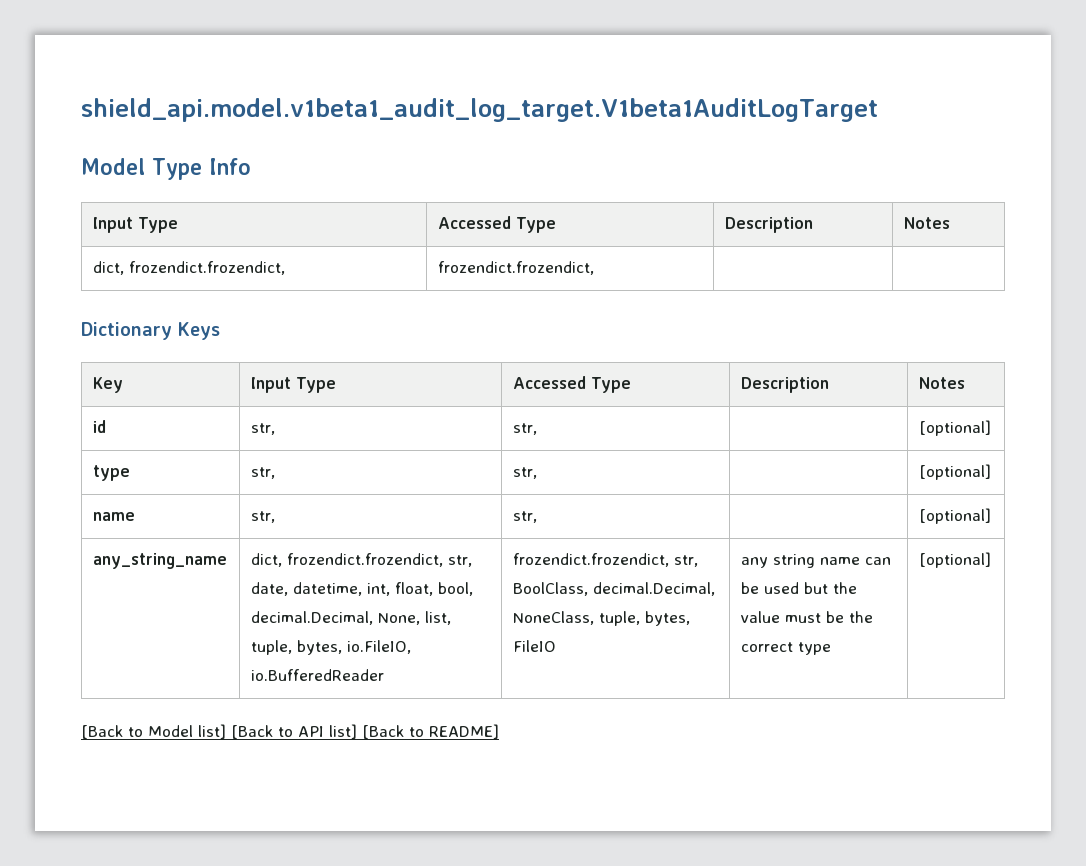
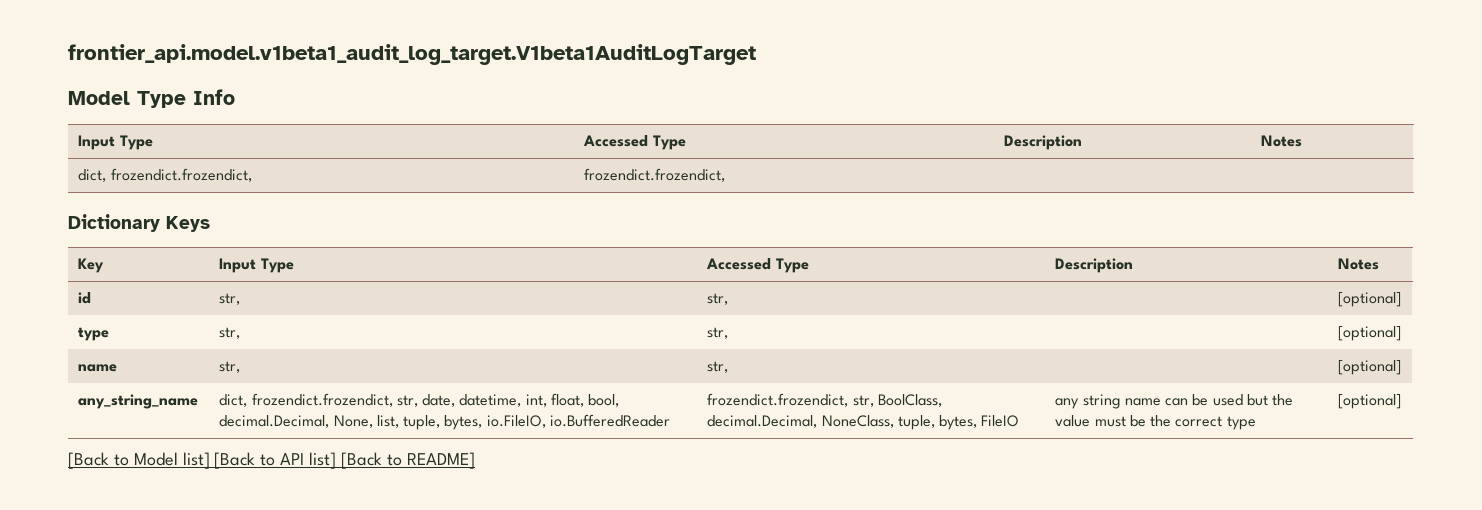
- shield_api.model.v1beta1_audit_log_target.V1beta1AuditLogTarget
+ frontier_api.model.v1beta1_audit_log_target.V1beta1AuditLogTarget

